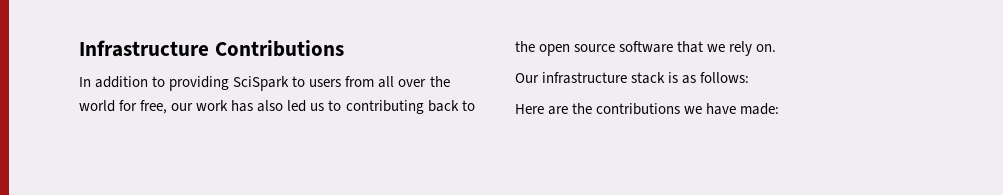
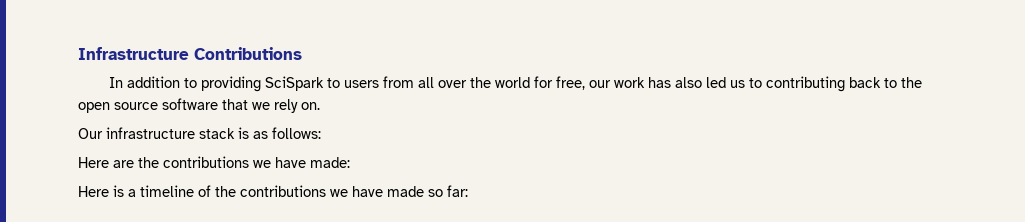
+ Here is a timeline of the contributions we have made so far:

